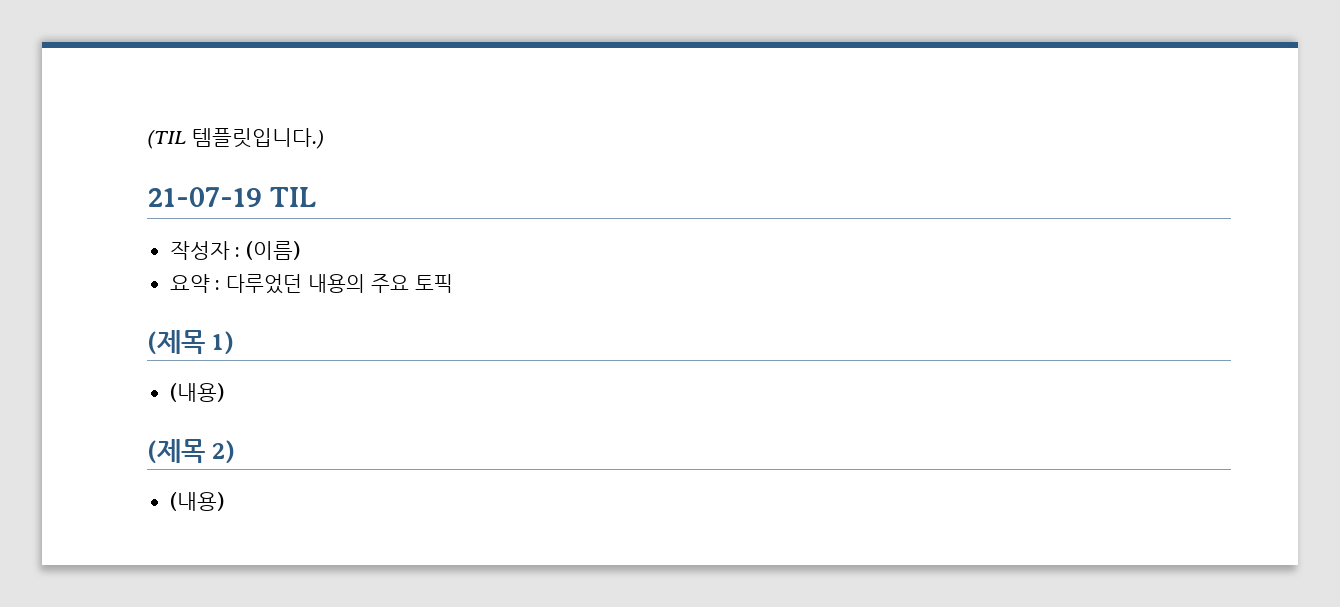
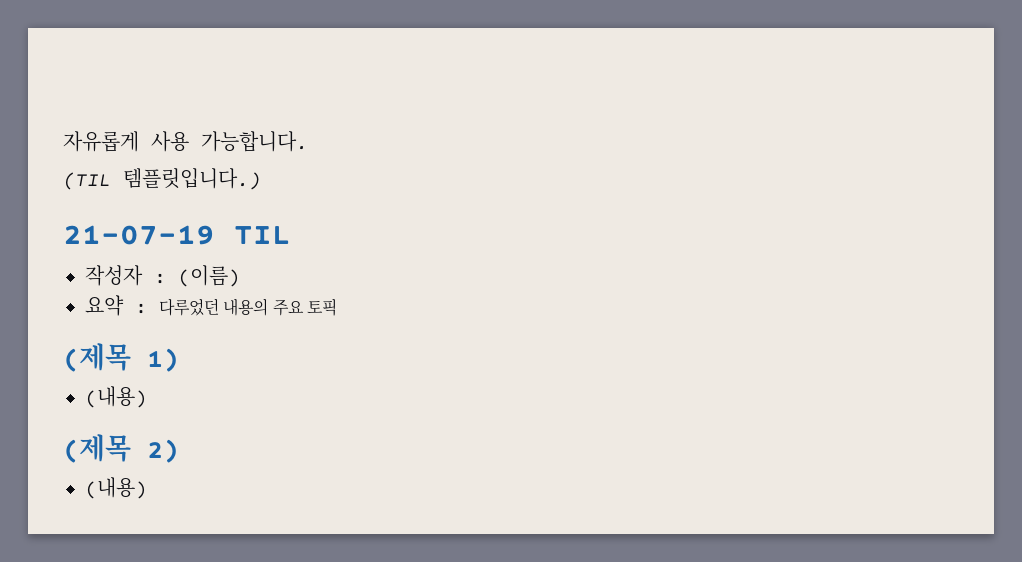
+ 자유롭게 사용 가능합니다.

